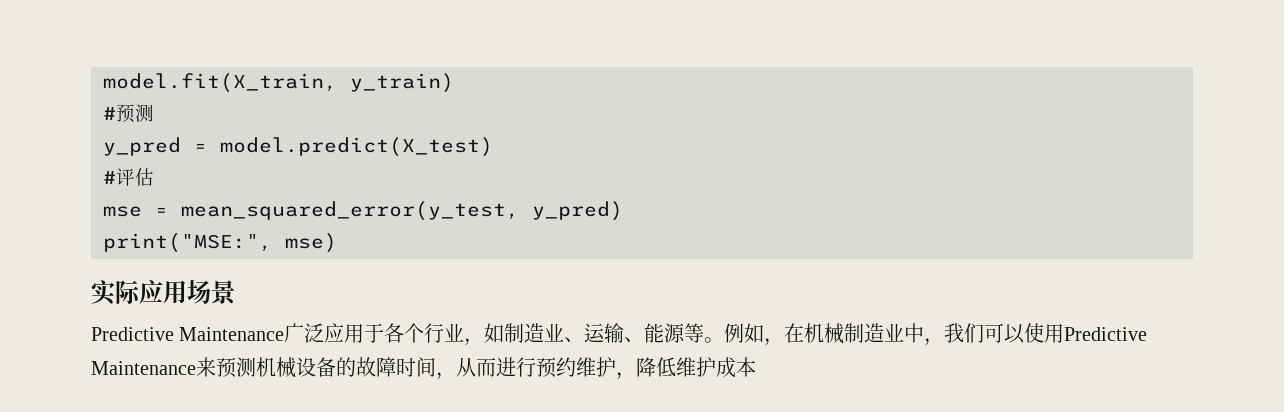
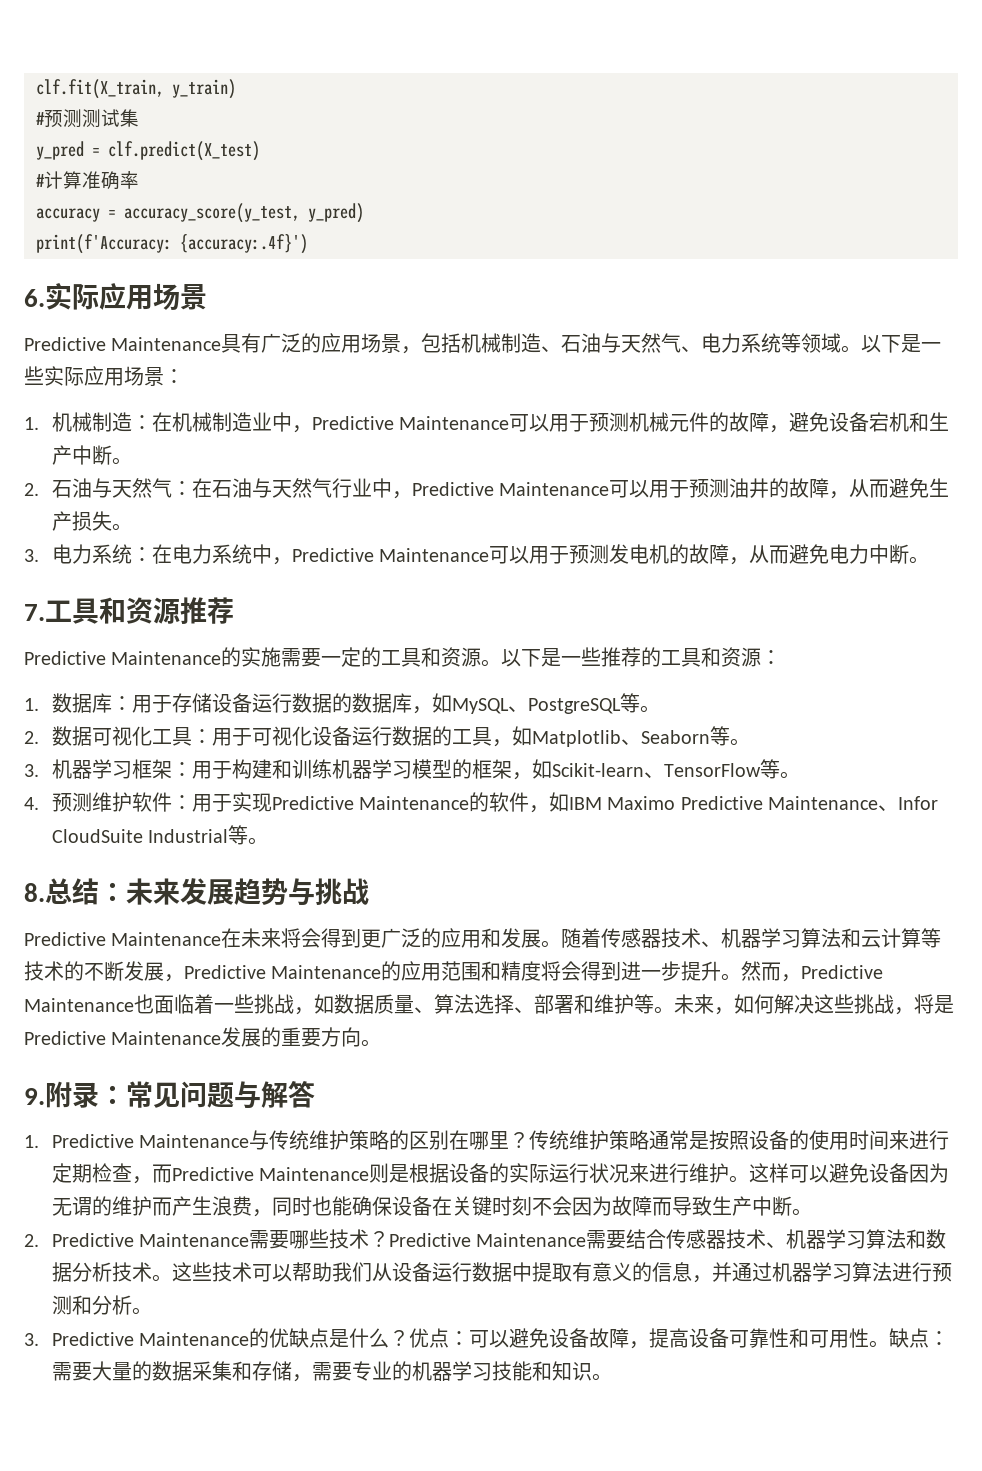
- model.fit(X_train, y_train)
+ clf.fit(X_train, y_train)
- #预测
+ #预测测试集
- y_pred = model.predict(X_test)
- #评估
- mse = mean_squared_error(y_test, y_pred)
- print("MSE:", mse)
- 实际应用场景
+ y_pred = clf.predict(X_test)
+ #计算准确率
+ accuracy = accuracy_score(y_test, y_pred)
+ print(f'Accuracy: {accuracy:.4f}')
+ 6.实际应用场景
- Predictive Maintenance广泛应用于各个行业，如制造业、运输、能源等。例如，在机械制造业中，我们可以使用Predictive Maintenance来预测机械设备的故障时间，从而进行预约维护，降低维护成本
+ Predictive Maintenance具有广泛的应用场景，包括机械制造、石油与天然气、电力系统等领域。以下是一些实际应用场景：
+ 1.机械制造：在机械制造业中，Predictive Maintenance可以用于预测机械元件的故障，避免设备宕机和生产中断。
+ 2.石油与天然气：在石油与天然气行业中，Predictive Maintenance可以用于预测油井的故障，从而避免生产损失。
+ 3.电力系统：在电力系统中，Predictive Maintenance可以用于预测发电机的故障，从而避免电力中断。
+ 7.工具和资源推荐
+ Predictive Maintenance的实施需要一定的工具和资源。以下是一些推荐的工具和资源：
+ 1.数据库：用于存储设备运行数据的数据库，如MySQL、PostgreSQL等。
+ 2.数据可视化工具：用于可视化设备运行数据的工具，如Matplotlib、Seaborn等。
+ 3.机器学习框架：用于构建和训练机器学习模型的框架，如Scikit-learn、TensorFlow等。
+ 4.预测维护软件：用于实现Predictive Maintenance的软件，如IBM Maximo Predictive Maintenance、Infor CloudSuite Industrial等。
+ 8.总结：未来发展趋势与挑战
+ Predictive Maintenance在未来将会得到更广泛的应用和发展。随着传感器技术、机器学习算法和云计算等技术的不断发展，Predictive Maintenance的应用范围和精度将会得到进一步提升。然而，Predictive Maintenance也面临着一些挑战，如数据质量、算法选择、部署和维护等。未来，如何解决这些挑战，将是Predictive Maintenance发展的重要方向。
+ 9.附录：常见问题与解答
+ 1. Predictive Maintenance与传统维护策略的区别在哪里？传统维护策略通常是按照设备的使用时间来进行定期检查，而Predictive Maintenance则是根据设备的实际运行状况来进行维护。这样可以避免设备因为无谓的维护而产生浪费，同时也能确保设备在关键时刻不会因为故障而导致生产中断。
+ 2. Predictive Maintenance需要哪些技术？Predictive Maintenance需要结合传感器技术、机器学习算法和数据分析技术。这些技术可以帮助我们从设备运行数据中提取有意义的信息，并通过机器学习算法进行预测和分析。
+ 3. Predictive Maintenance的优缺点是什么？优点：可以避免设备故障，提高设备可靠性和可用性。缺点：需要大量的数据采集和存储，需要专业的机器学习技能和知识。

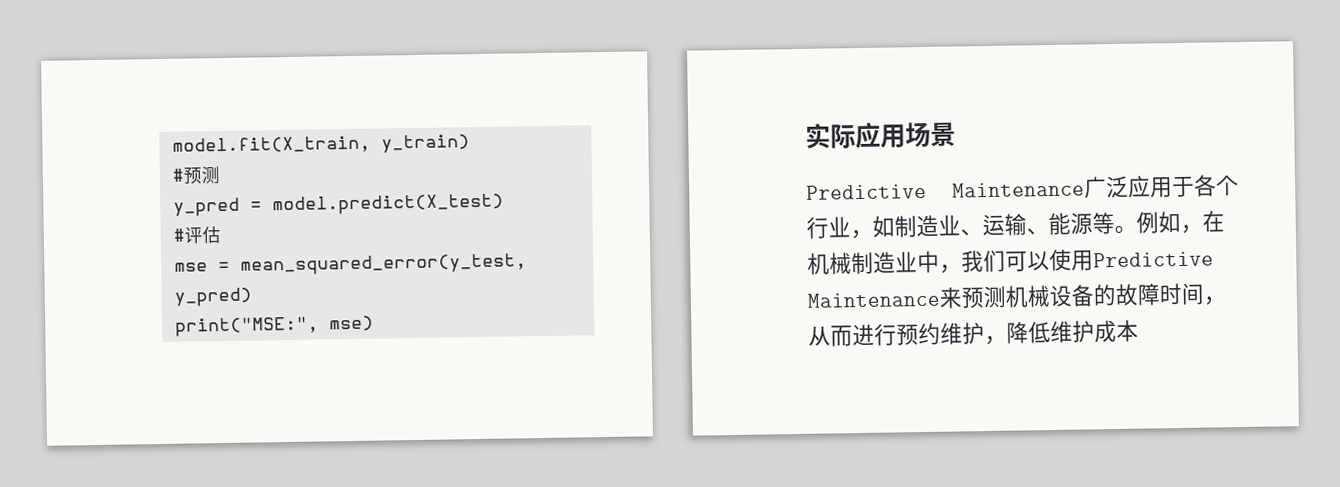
- clf.fit(X_train, y_train)
+ model.fit(X_train, y_train)
- #预测测试集
+ #预测
- y_pred = clf.predict(X_test)
- #计算准确率
- accuracy = accuracy_score(y_test, y_pred)
- print(f'Accuracy: {accuracy:.4f}')
- 6.实际应用场景
+ y_pred = model.predict(X_test)
+ #评估
+ mse = mean_squared_error(y_test, y_pred)
+ print("MSE:", mse)
+ 实际应用场景
- Predictive Maintenance具有广泛的应用场景，包括机械制造、石油与天然气、电力系统等领域。以下是一些实际应用场景：
- 1.机械制造：在机械制造业中，Predictive Maintenance可以用于预测机械元件的故障，避免设备宕机和生产中断。
- 2.石油与天然气：在石油与天然气行业中，Predictive Maintenance可以用于预测油井的故障，从而避免生产损失。
- 3.电力系统：在电力系统中，Predictive Maintenance可以用于预测发电机的故障，从而避免电力中断。
- 7.工具和资源推荐
- Predictive Maintenance的实施需要一定的工具和资源。以下是一些推荐的工具和资源：
- 1.数据库：用于存储设备运行数据的数据库，如MySQL、PostgreSQL等。
- 2.数据可视化工具：用于可视化设备运行数据的工具，如Matplotlib、Seaborn等。
- 3.机器学习框架：用于构建和训练机器学习模型的框架，如Scikit-learn、TensorFlow等。
- 4.预测维护软件：用于实现Predictive Maintenance的软件，如IBM Maximo Predictive Maintenance、Infor CloudSuite Industrial等。
- 8.总结：未来发展趋势与挑战
- Predictive Maintenance在未来将会得到更广泛的应用和发展。随着传感器技术、机器学习算法和云计算等技术的不断发展，Predictive Maintenance的应用范围和精度将会得到进一步提升。然而，Predictive Maintenance也面临着一些挑战，如数据质量、算法选择、部署和维护等。未来，如何解决这些挑战，将是Predictive Maintenance发展的重要方向。
- 9.附录：常见问题与解答
- 1. Predictive Maintenance与传统维护策略的区别在哪里？传统维护策略通常是按照设备的使用时间来进行定期检查，而Predictive Maintenance则是根据设备的实际运行状况来进行维护。这样可以避免设备因为无谓的维护而产生浪费，同时也能确保设备在关键时刻不会因为故障而导致生产中断。
- 2. Predictive Maintenance需要哪些技术？Predictive Maintenance需要结合传感器技术、机器学习算法和数据分析技术。这些技术可以帮助我们从设备运行数据中提取有意义的信息，并通过机器学习算法进行预测和分析。
- 3. Predictive Maintenance的优缺点是什么？优点：可以避免设备故障，提高设备可靠性和可用性。缺点：需要大量的数据采集和存储，需要专业的机器学习技能和知识。
+ Predictive Maintenance广泛应用于各个行业，如制造业、运输、能源等。例如，在机械制造业中，我们可以使用Predictive Maintenance来预测机械设备的故障时间，从而进行预约维护，降低维护成本

